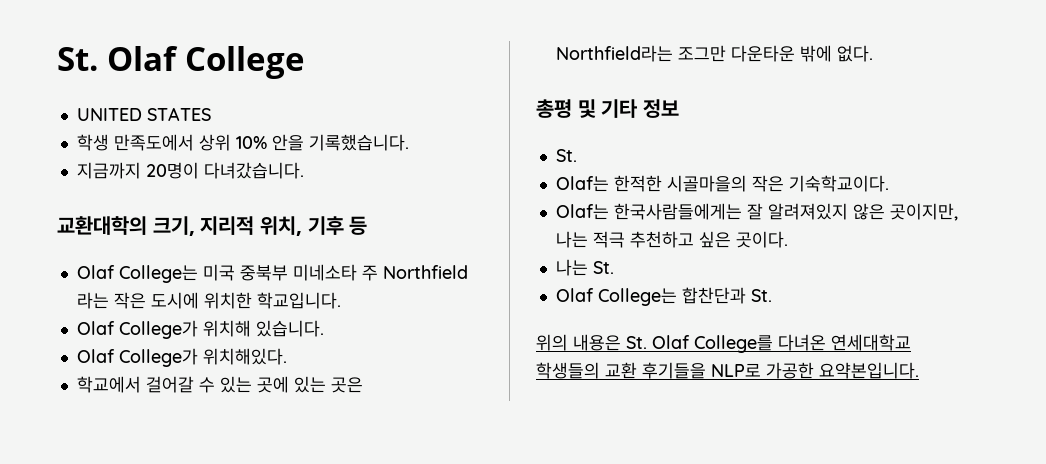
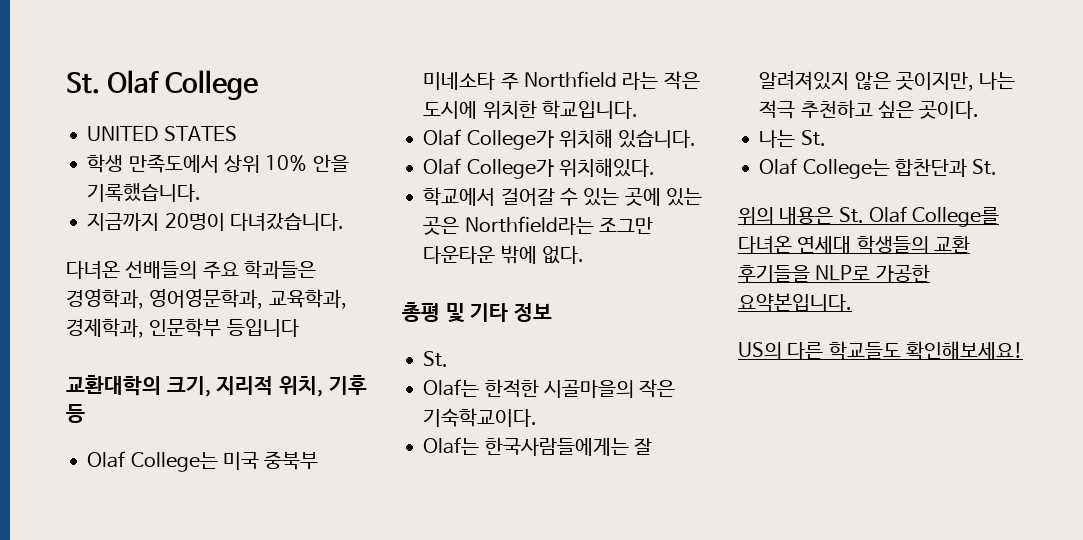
+ 다녀온 선배들의 주요 학과들은 경영학과, 영어영문학과, 교육학과, 경제학과, 인문학부 등입니다
- 위의 내용은 St. Olaf College를 다녀온 연세대학교 학생들의 교환 후기들을 NLP로 가공한 요약본입니다.
+ 위의 내용은 St. Olaf College를 다녀온 연세대 학생들의 교환 후기들을 NLP로 가공한 요약본입니다.
+ US의 다른 학교들도 확인해보세요!

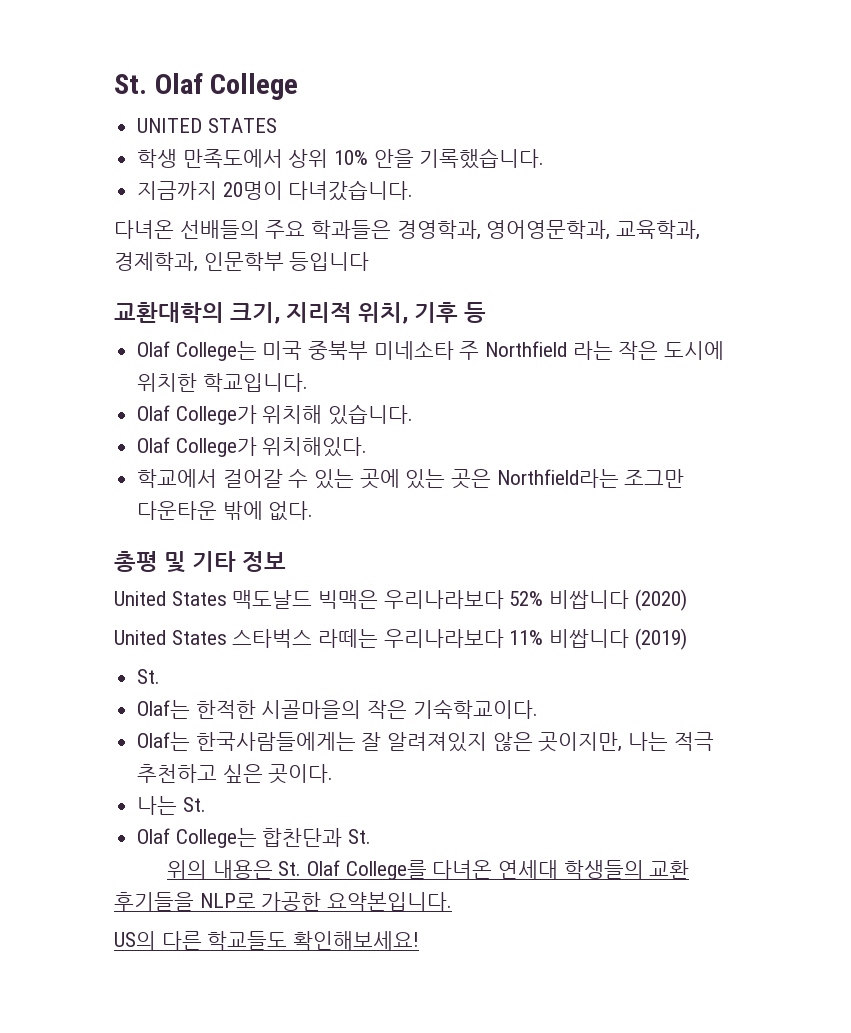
+ United States 맥도날드 빅맥은 우리나라보다 52% 비쌉니다 (2020)
+ United States 스타벅스 라떼는 우리나라보다 11% 비쌉니다 (2019)

